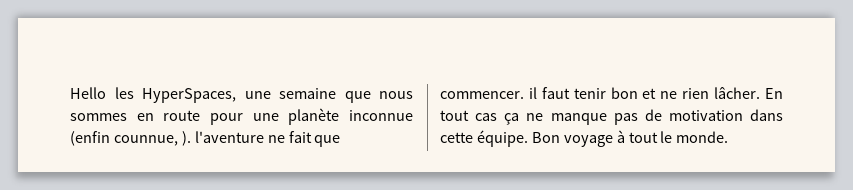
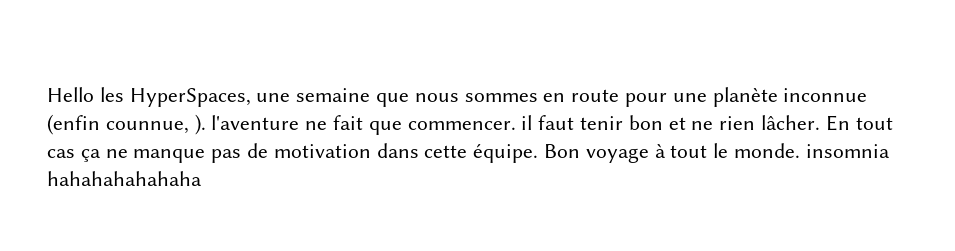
- Bon voyage à tout le monde.
+ Bon voyage à tout le monde. insomnia hahahahahahaha

